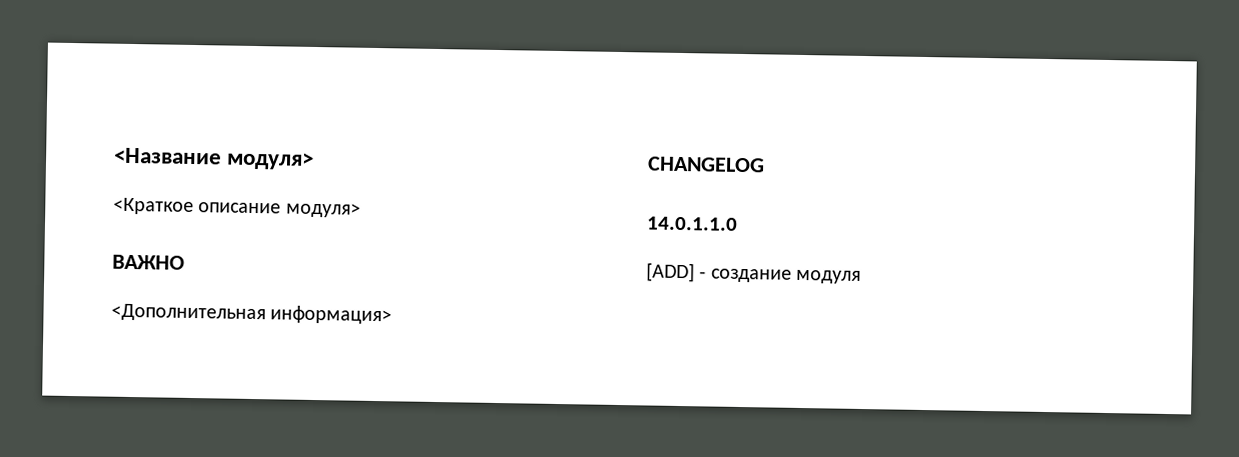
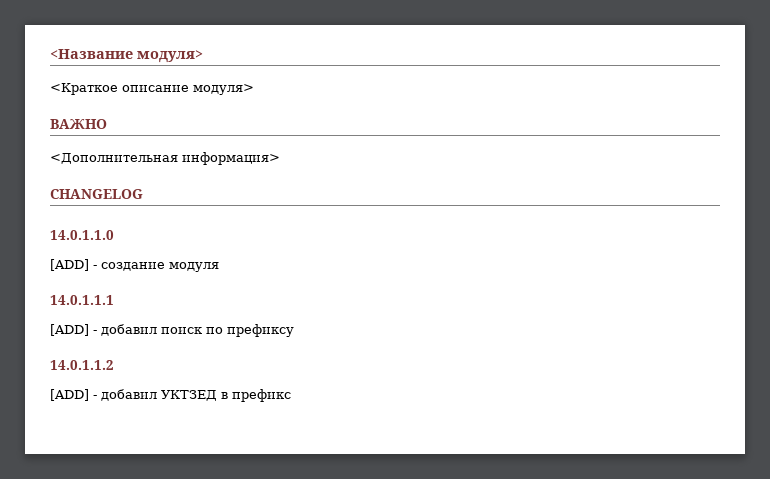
+ 14.0.1.1.1
+ [ADD] - добавил поиск по префиксу
+ 14.0.1.1.2
+ [ADD] - добавил УКТЗЕД в префикс

